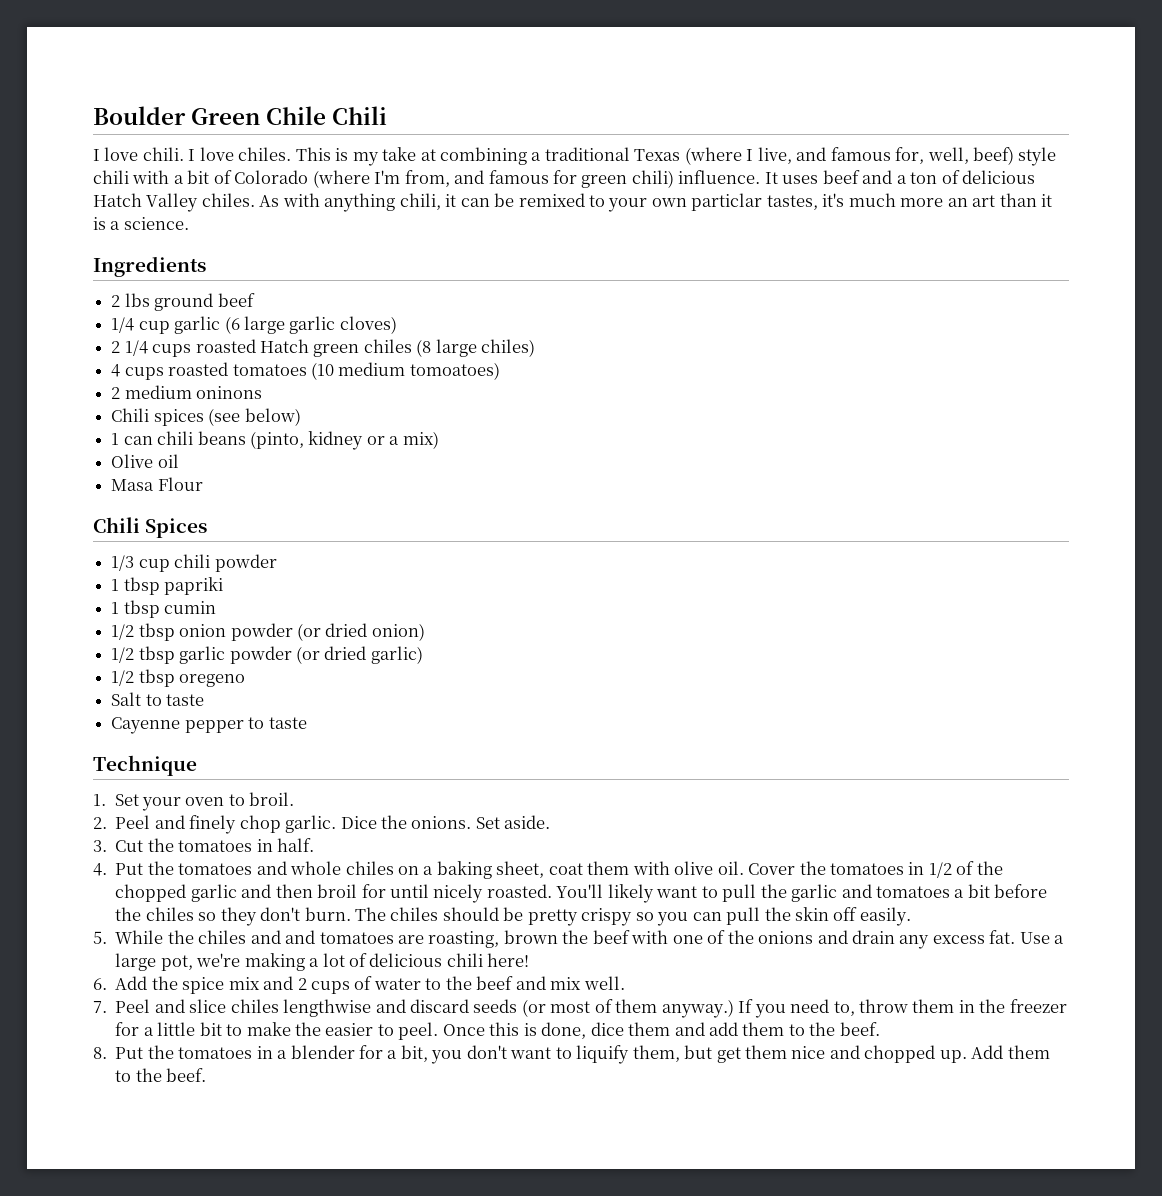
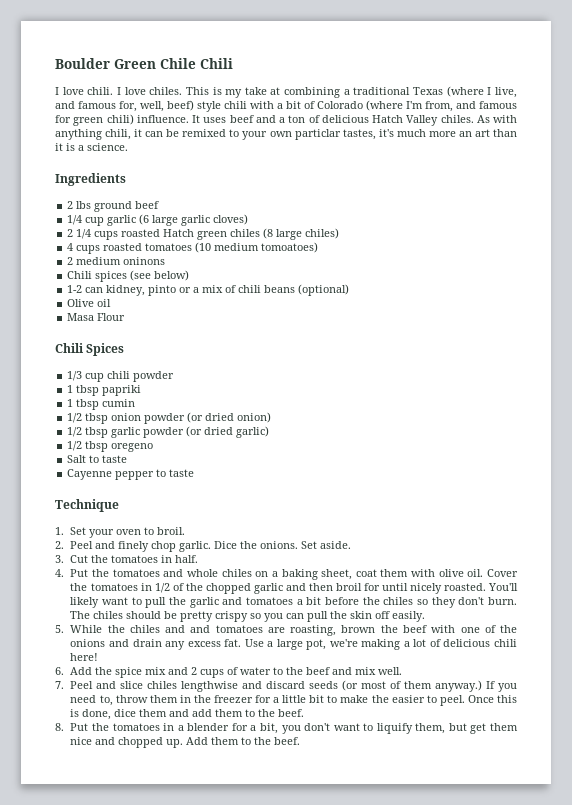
- 1 can chili beans (pinto, kidney or a mix)
+ 1-2 can kidney, pinto or a mix of chili beans (optional)

